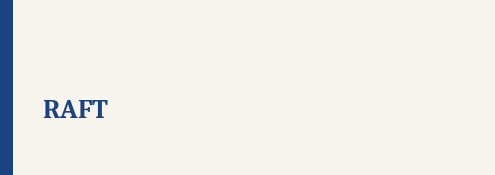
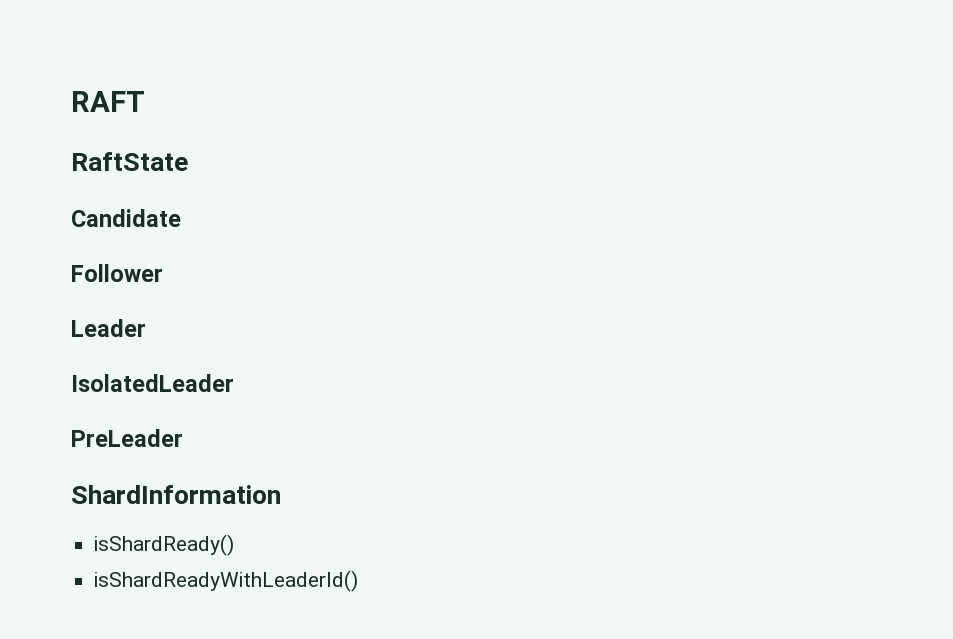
+ RaftState
+ Candidate
+ Follower
+ Leader
+ IsolatedLeader
+ PreLeader
+ ShardInformation
+ isShardReady()
+ isShardReadyWithLeaderId()

